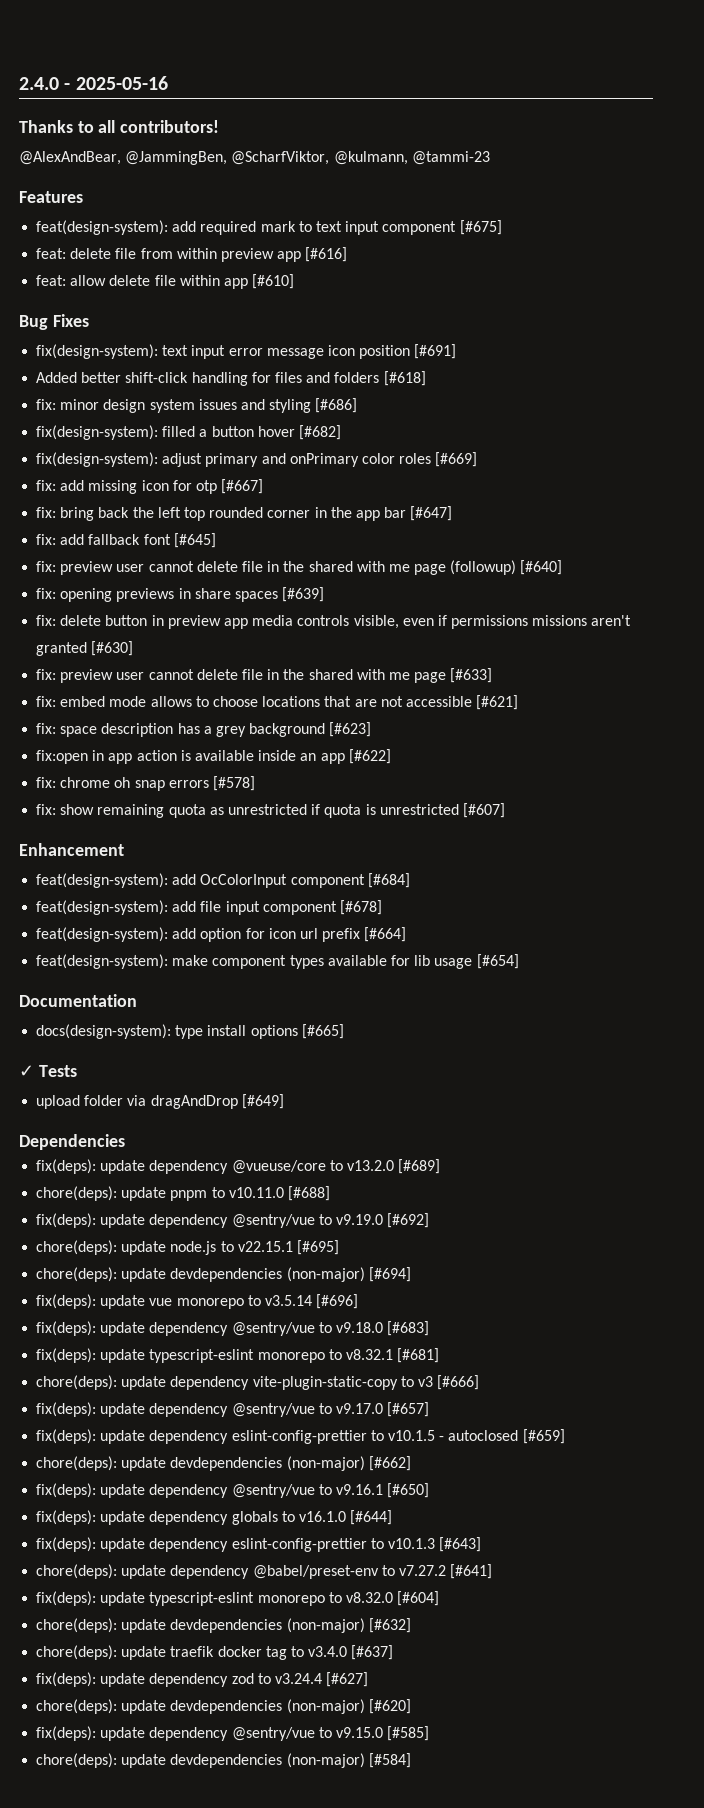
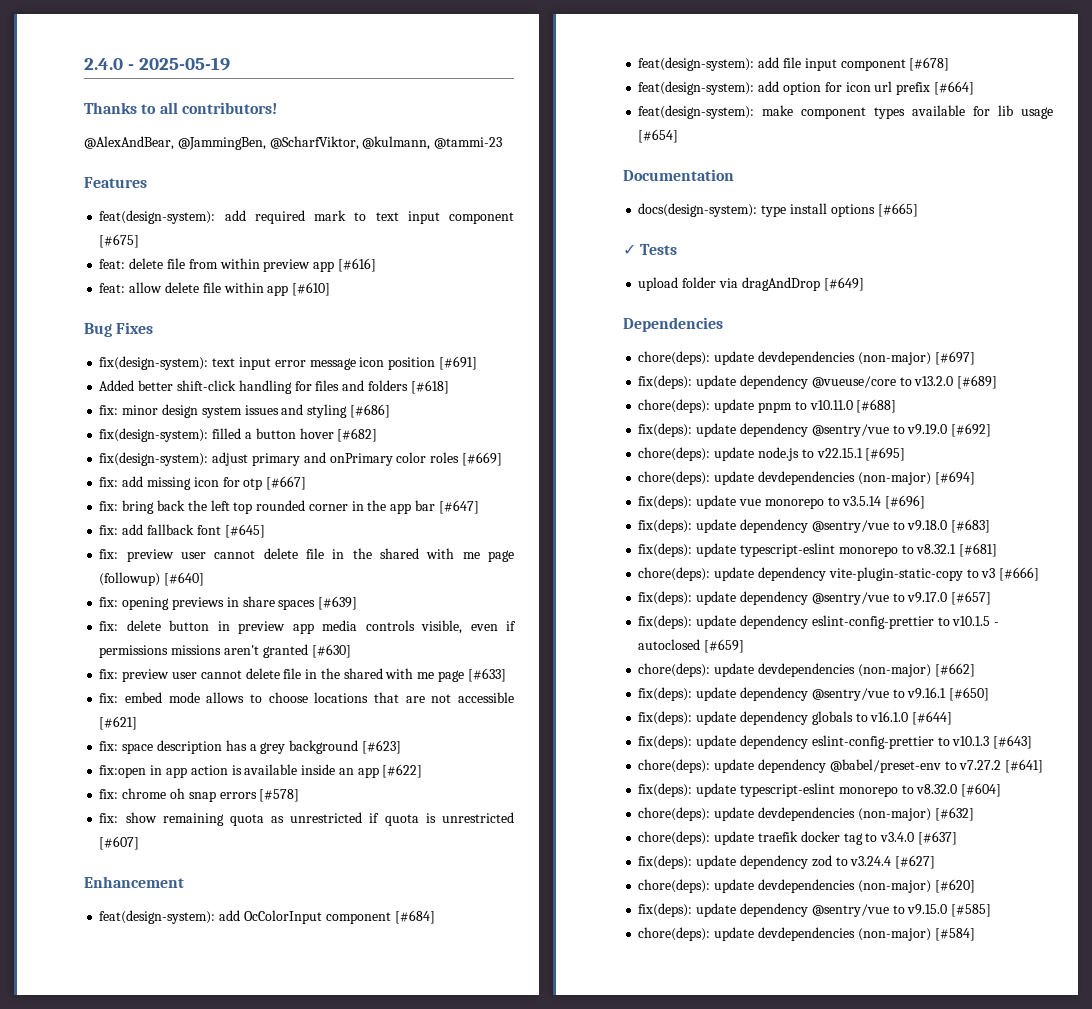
- 2.4.0 - 2025-05-16
+ 2.4.0 - 2025-05-19
+ chore(deps): update devdependencies (non-major) [#697]

